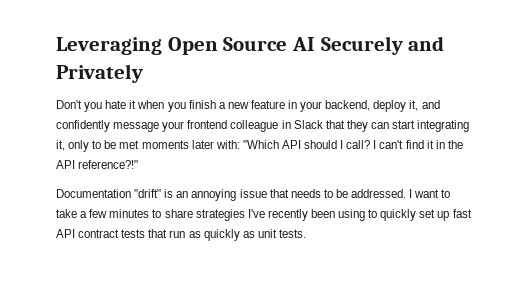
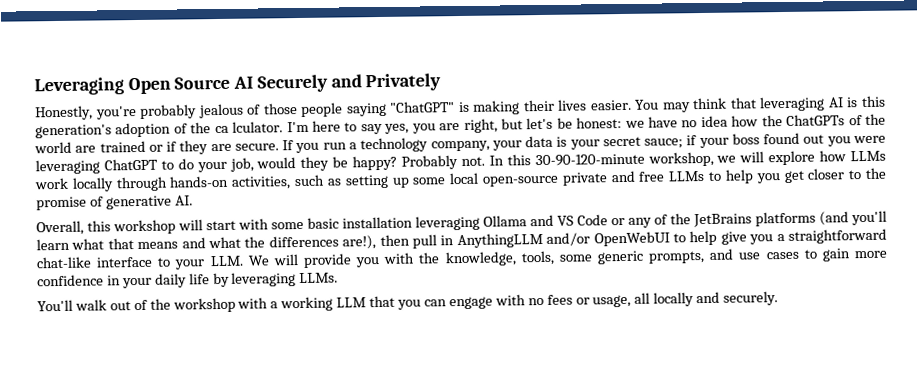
- Don't you hate it when you finish a new feature in your backend, deploy it, and confidently message your frontend colleague in Slack that they can start integrating it, only to be met moments later with: "Which API should I call? I can't find it in the API reference?!"
- Documentation "drift" is an annoying issue that needs to be addressed. I want to take a few minutes to share strategies I've recently been using to quickly set up fast API contract tests that run as quickly as unit tests.
+ Honestly, you're probably jealous of those people saying "ChatGPT" is making their lives easier. You may think that leveraging AI is this generation's adoption of the ca lculator. I'm here to say yes, you are right, but let's be honest: we have no idea how the ChatGPTs of the world are trained or if they are secure. If you run a technology company, your data is your secret sauce; if your boss found out you were leveraging ChatGPT to do your job, would they be happy? Probably not. In this 30-90-120-minute workshop, we will explore how LLMs work locally through hands-on activities, such as setting up some local open-source private and free LLMs to help you get closer to the promise of generative AI.
+ Overall, this workshop will start with some basic installation leveraging Ollama and VS Code or any of the JetBrains platforms (and you'll learn what that means and what the differences are!), then pull in AnythingLLM and/or OpenWebUI to help give you a straightforward chat-like interface to your LLM. We will provide you with the knowledge, tools, some generic prompts, and use cases to gain more confidence in your daily life by leveraging LLMs.
+ You'll walk out of the workshop with a working LLM that you can engage with no fees or usage, all locally and securely.

